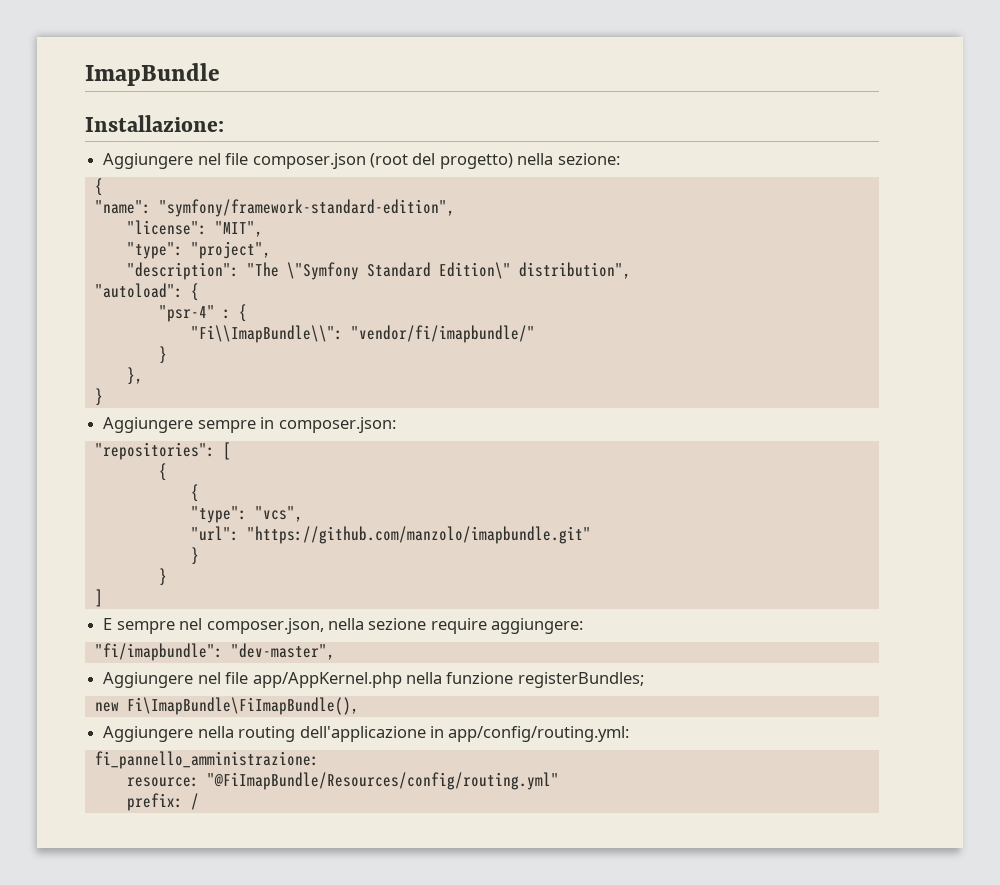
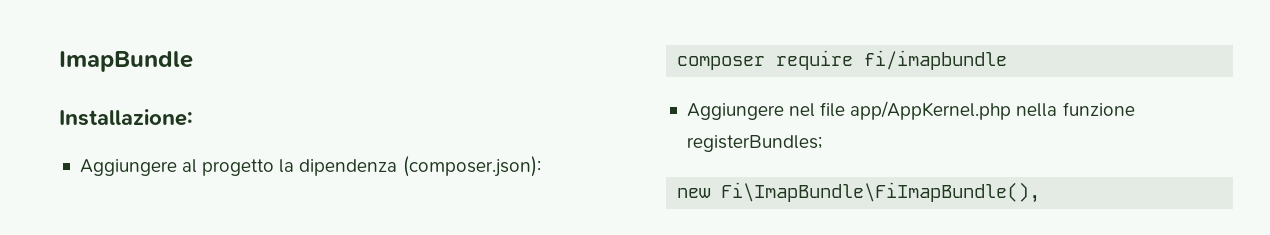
- Aggiungere nel file composer.json (root del progetto) nella sezione:
- {
- "name": "symfony/framework-standard-edition",
- "license": "MIT",
- "type": "project",
- "description": "The \"Symfony Standard Edition\" distribution",
- "autoload": {
- "psr-4" : {
- "Fi\\ImapBundle\\": "vendor/fi/imapbundle/"
- }
- },
- }
- Aggiungere sempre in composer.json:
- "repositories": [
- {
- {
- "type": "vcs",
- "url": "https://github.com/manzolo/imapbundle.git"
- }
- }
- ]
- E sempre nel composer.json, nella sezione require aggiungere:
- "fi/imapbundle": "dev-master",
+ Aggiungere al progetto la dipendenza (composer.json):
+ composer require fi/imapbundle
- Aggiungere nella routing dell'applicazione in app/config/routing.yml:
- fi_pannello_amministrazione:
- resource: "@FiImapBundle/Resources/config/routing.yml"
- prefix: /

